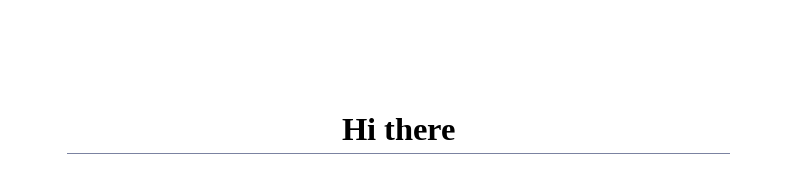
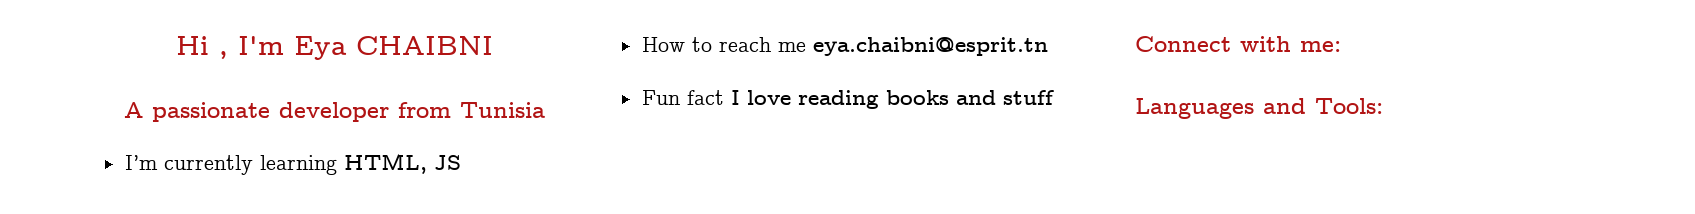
- Hi there
+ Hi , I'm Eya CHAIBNI
+ A passionate developer from Tunisia
+ I’m currently learning HTML, JS
+ How to reach me eya.chaibni@esprit.tn
+ Fun fact I love reading books and stuff
+ Connect with me:
+ Languages and Tools:

